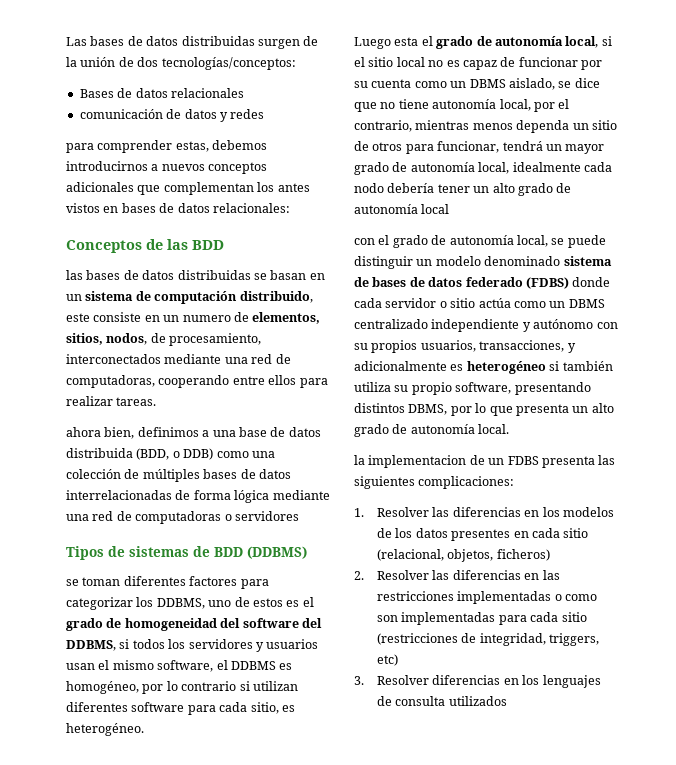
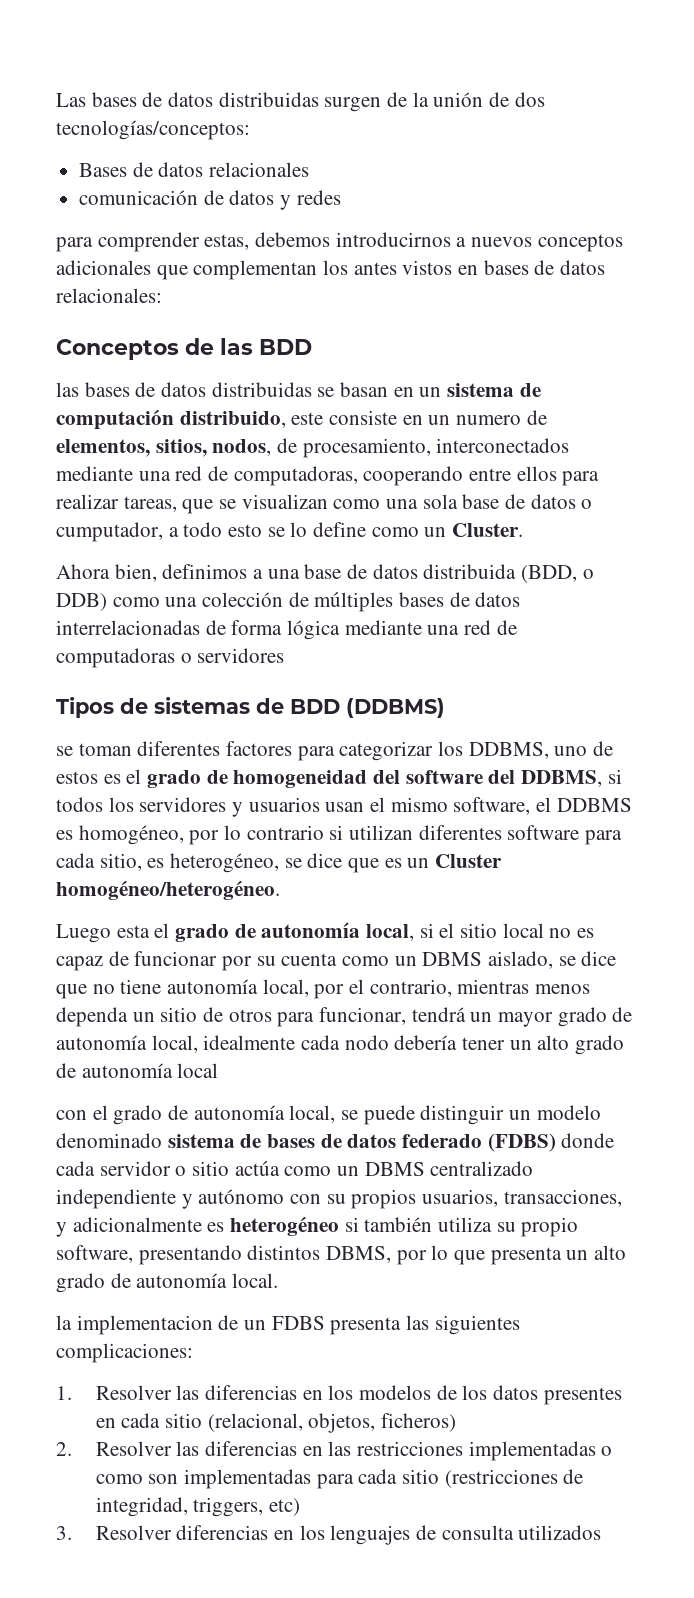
- las bases de datos distribuidas se basan en un sistema de computación distribuido, este consiste en un numero de elementos, sitios, nodos, de procesamiento, interconectados mediante una red de computadoras, cooperando entre ellos para realizar tareas.
- ahora bien, definimos a una base de datos distribuida (BDD, o DDB) como una colección de múltiples bases de datos interrelacionadas de forma lógica mediante una red de computadoras o servidores
+ las bases de datos distribuidas se basan en un sistema de computación distribuido, este consiste en un numero de elementos, sitios, nodos, de procesamiento, interconectados mediante una red de computadoras, cooperando entre ellos para realizar tareas, que se visualizan como una sola base de datos o cumputador, a todo esto se lo define como un Cluster.
+ Ahora bien, definimos a una base de datos distribuida (BDD, o DDB) como una colección de múltiples bases de datos interrelacionadas de forma lógica mediante una red de computadoras o servidores
- se toman diferentes factores para categorizar los DDBMS, uno de estos es el grado de homogeneidad del software del DDBMS, si todos los servidores y usuarios usan el mismo software, el DDBMS es homogéneo, por lo contrario si utilizan diferentes software para cada sitio, es heterogéneo.
+ se toman diferentes factores para categorizar los DDBMS, uno de estos es el grado de homogeneidad del software del DDBMS, si todos los servidores y usuarios usan el mismo software, el DDBMS es homogéneo, por lo contrario si utilizan diferentes software para cada sitio, es heterogéneo, se dice que es un Cluster homogéneo/heterogéneo.

